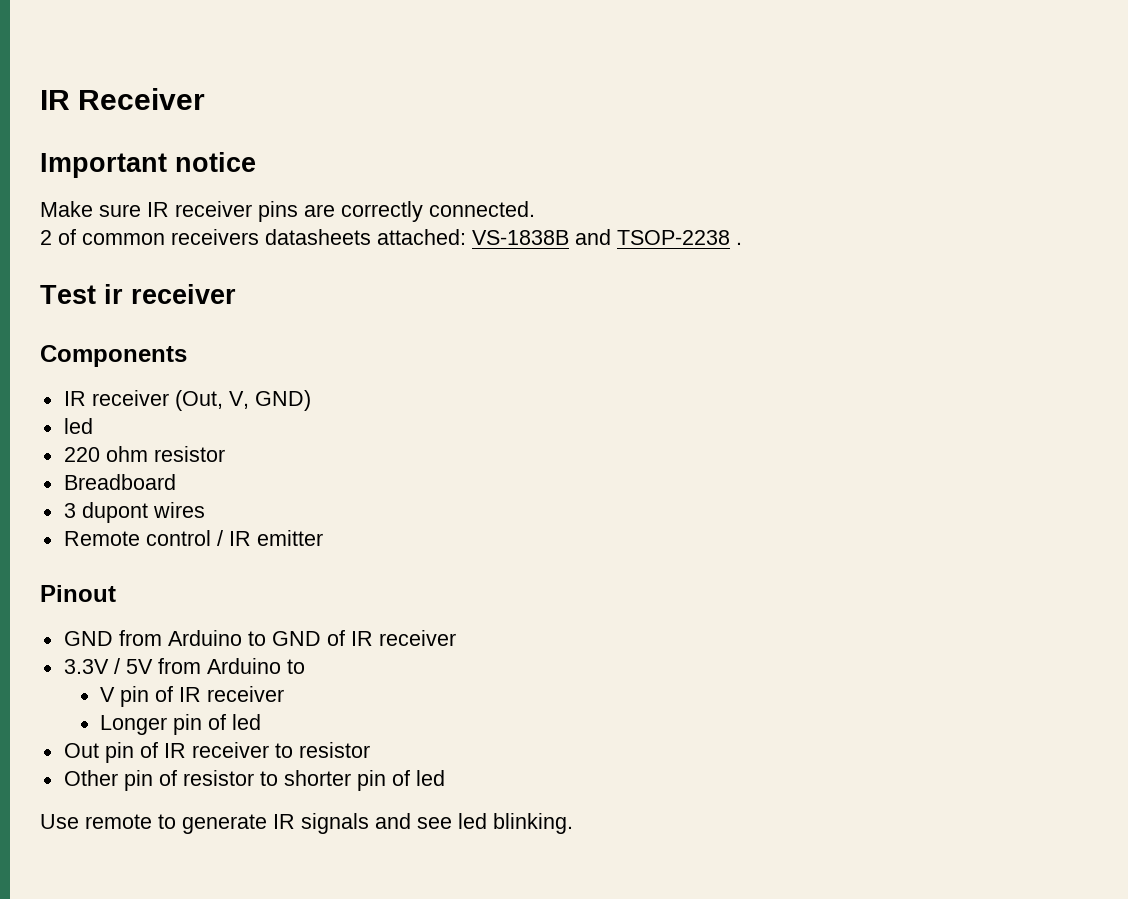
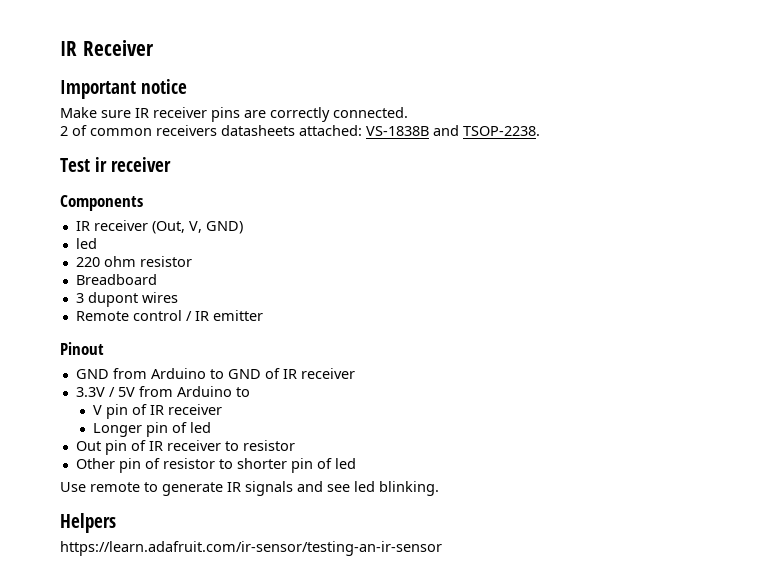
- 2 of common receivers datasheets attached: VS-1838B and TSOP-2238 .
+ 2 of common receivers datasheets attached: VS-1838B and TSOP-2238.
+ Helpers
+ https://learn.adafruit.com/ir-sensor/testing-an-ir-sensor

